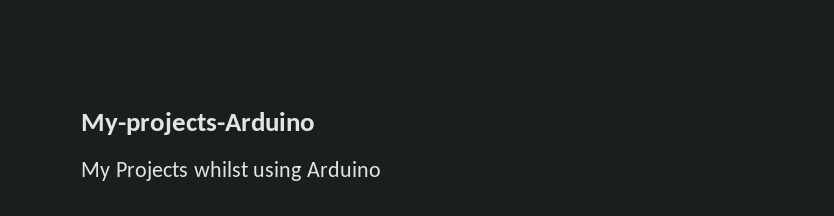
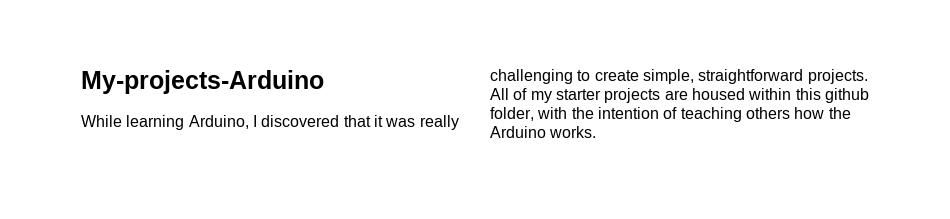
- My Projects whilst using Arduino
+ While learning Arduino, I discovered that it was really challenging to create simple, straightforward projects. All of my starter projects are housed within this github folder, with the intention of teaching others how the Arduino works.

